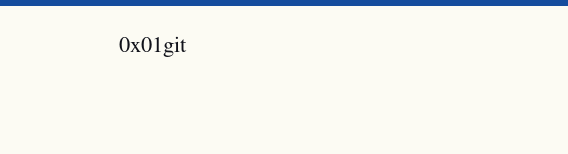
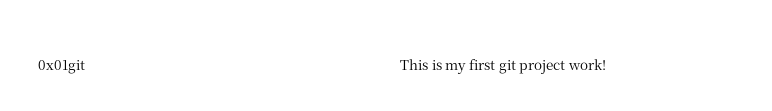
+ This is my first git project work!

